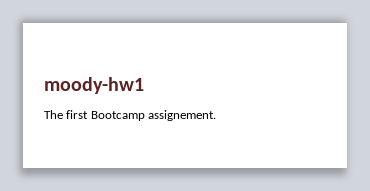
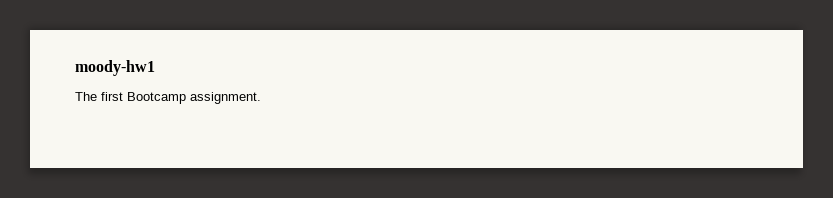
- The first Bootcamp assignement.
+ The first Bootcamp assignment.

